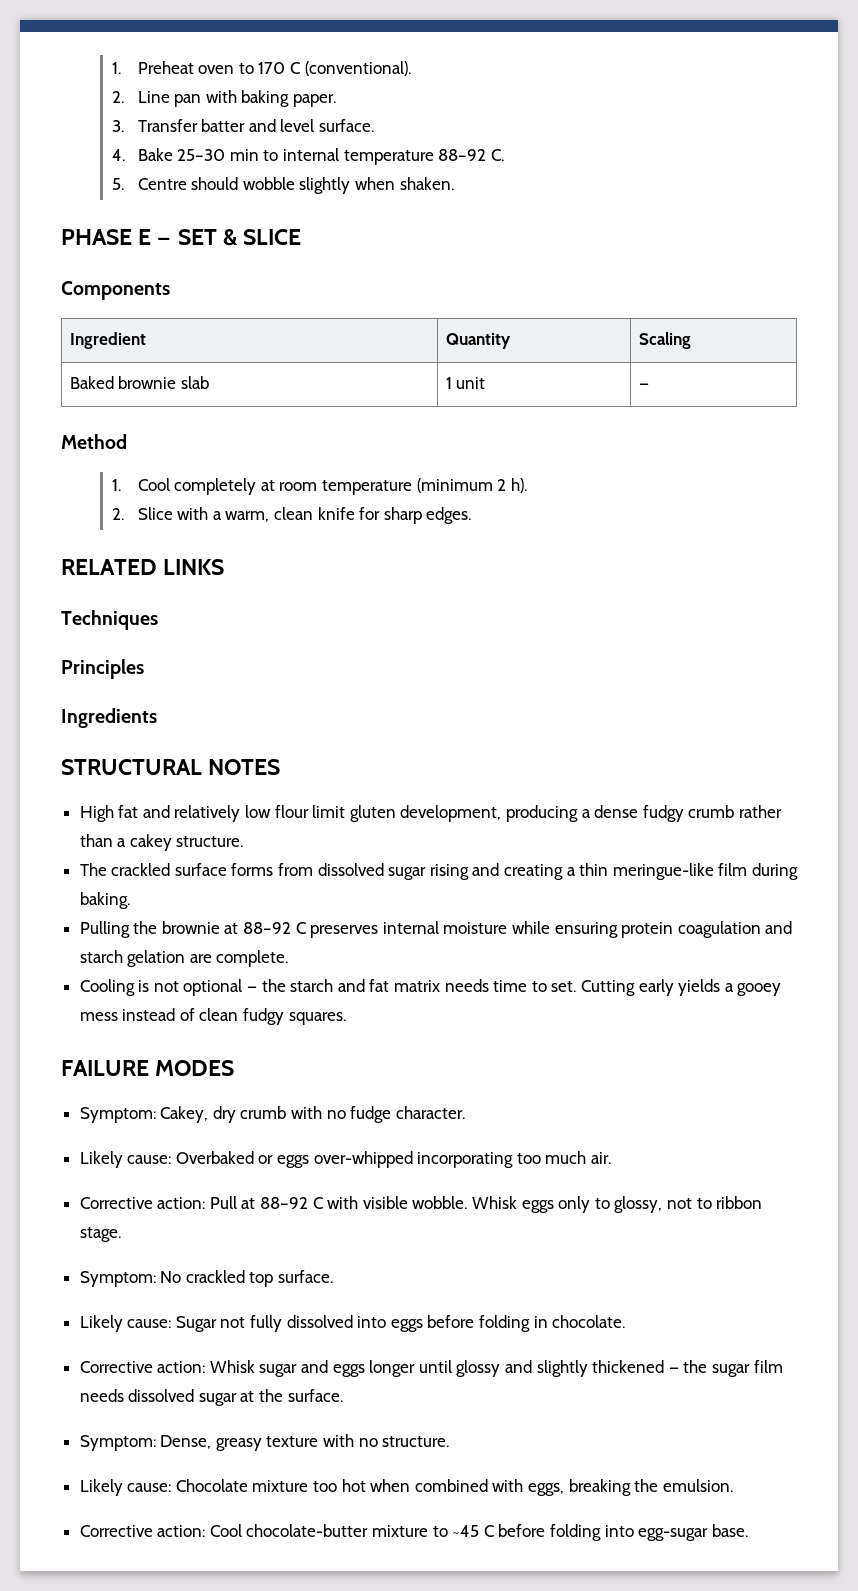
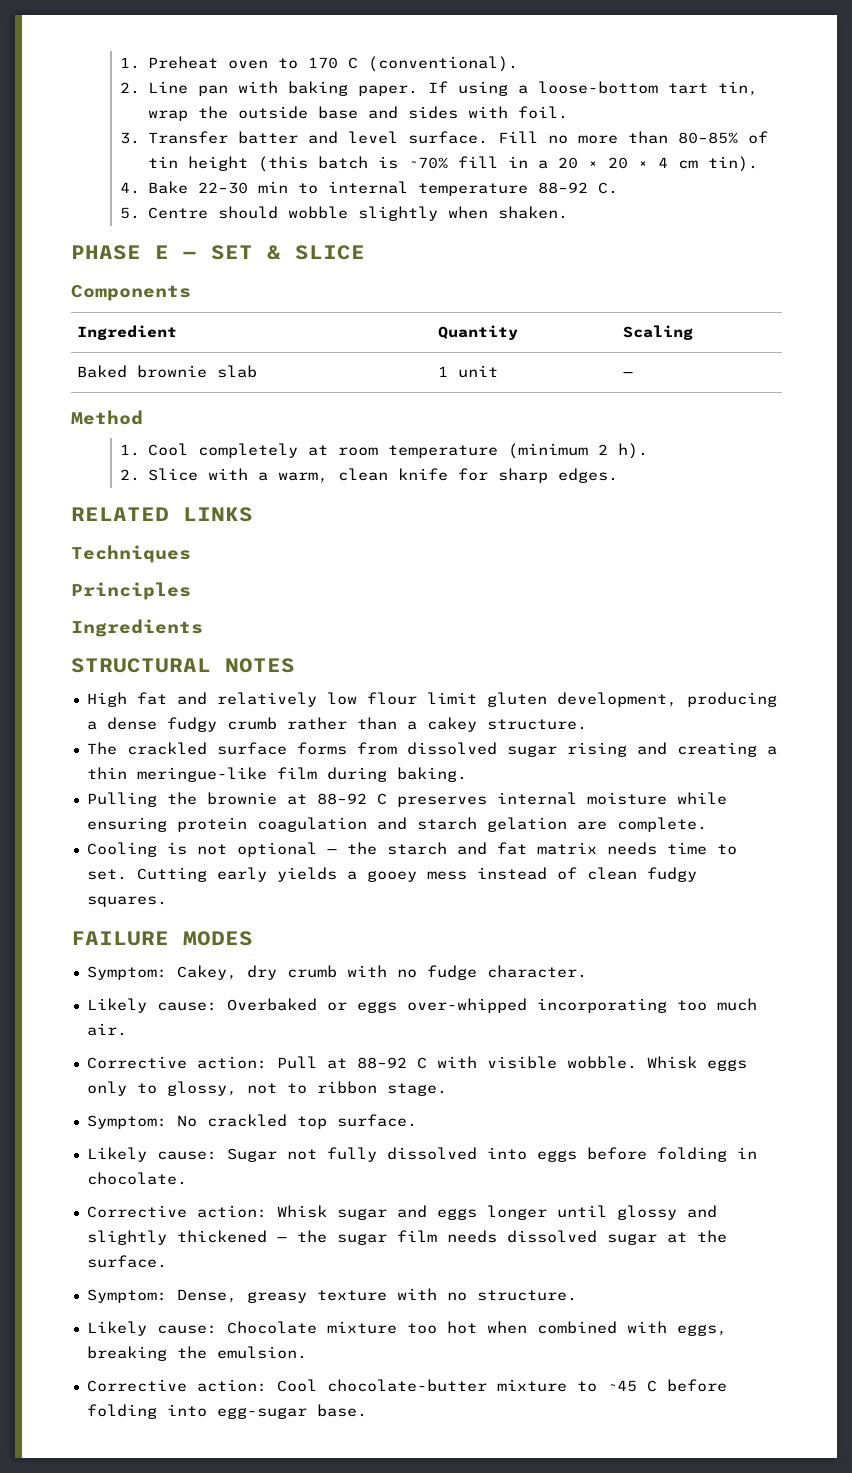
+ If using a loose-bottom tart tin, wrap the outside base and sides with foil.
+ Fill no more than 80–85% of tin height (this batch is ~70% fill in a 20 × 20 × 4 cm tin).
- 4. Bake 25–30 min to internal temperature 88–92 C.
+ 4. Bake 22–30 min to internal temperature 88–92 C.

